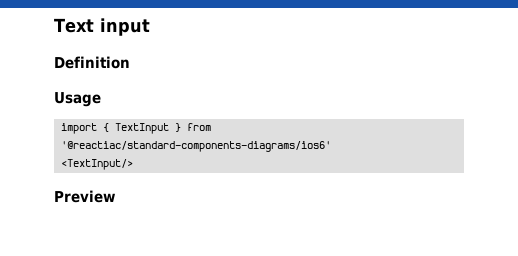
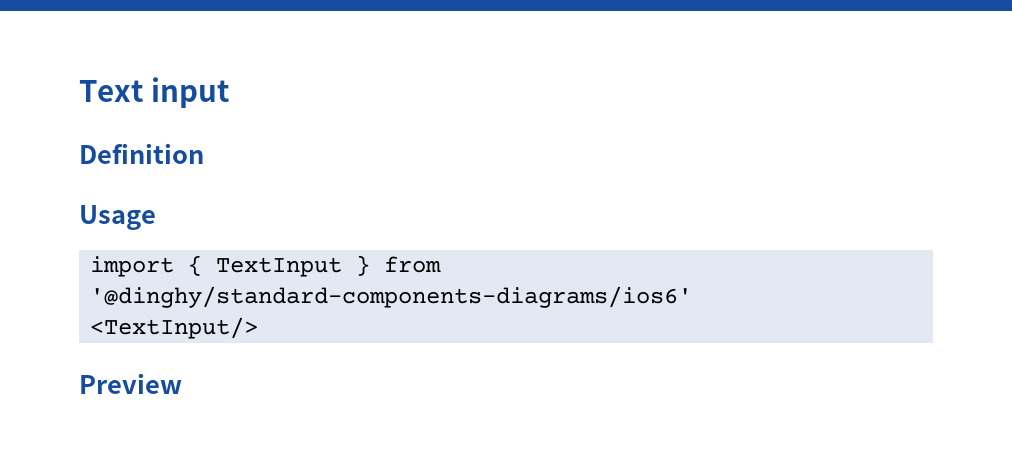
- import { TextInput } from '@reactiac/standard-components-diagrams/ios6'
+ import { TextInput } from '@dinghy/standard-components-diagrams/ios6'

